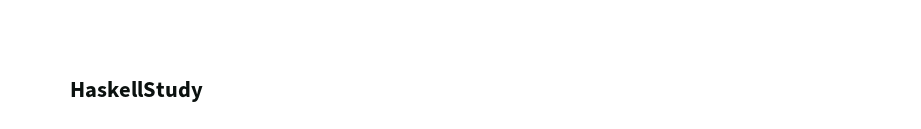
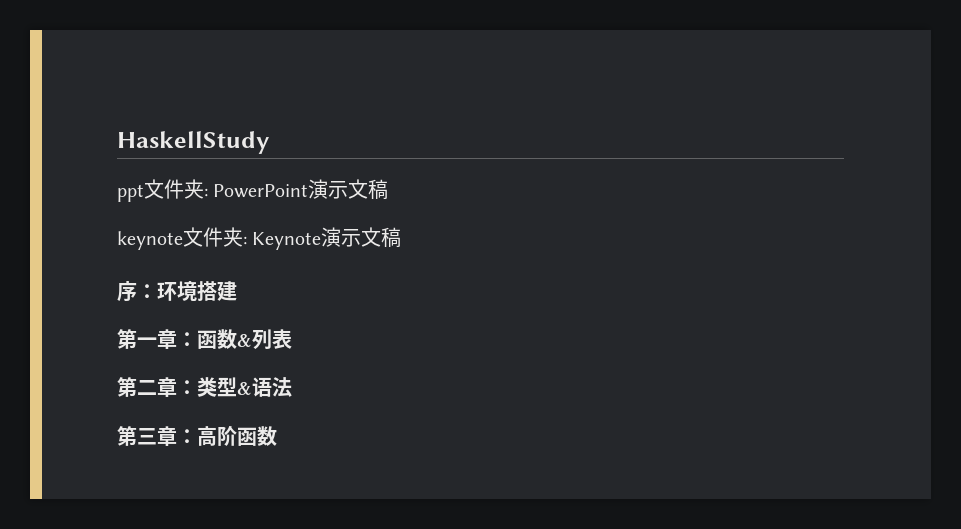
+ ppt文件夹: PowerPoint演示文稿
+ keynote文件夹: Keynote演示文稿
+ 序：环境搭建
+ 第一章：函数&列表
+ 第二章：类型&语法
+ 第三章：高阶函数

